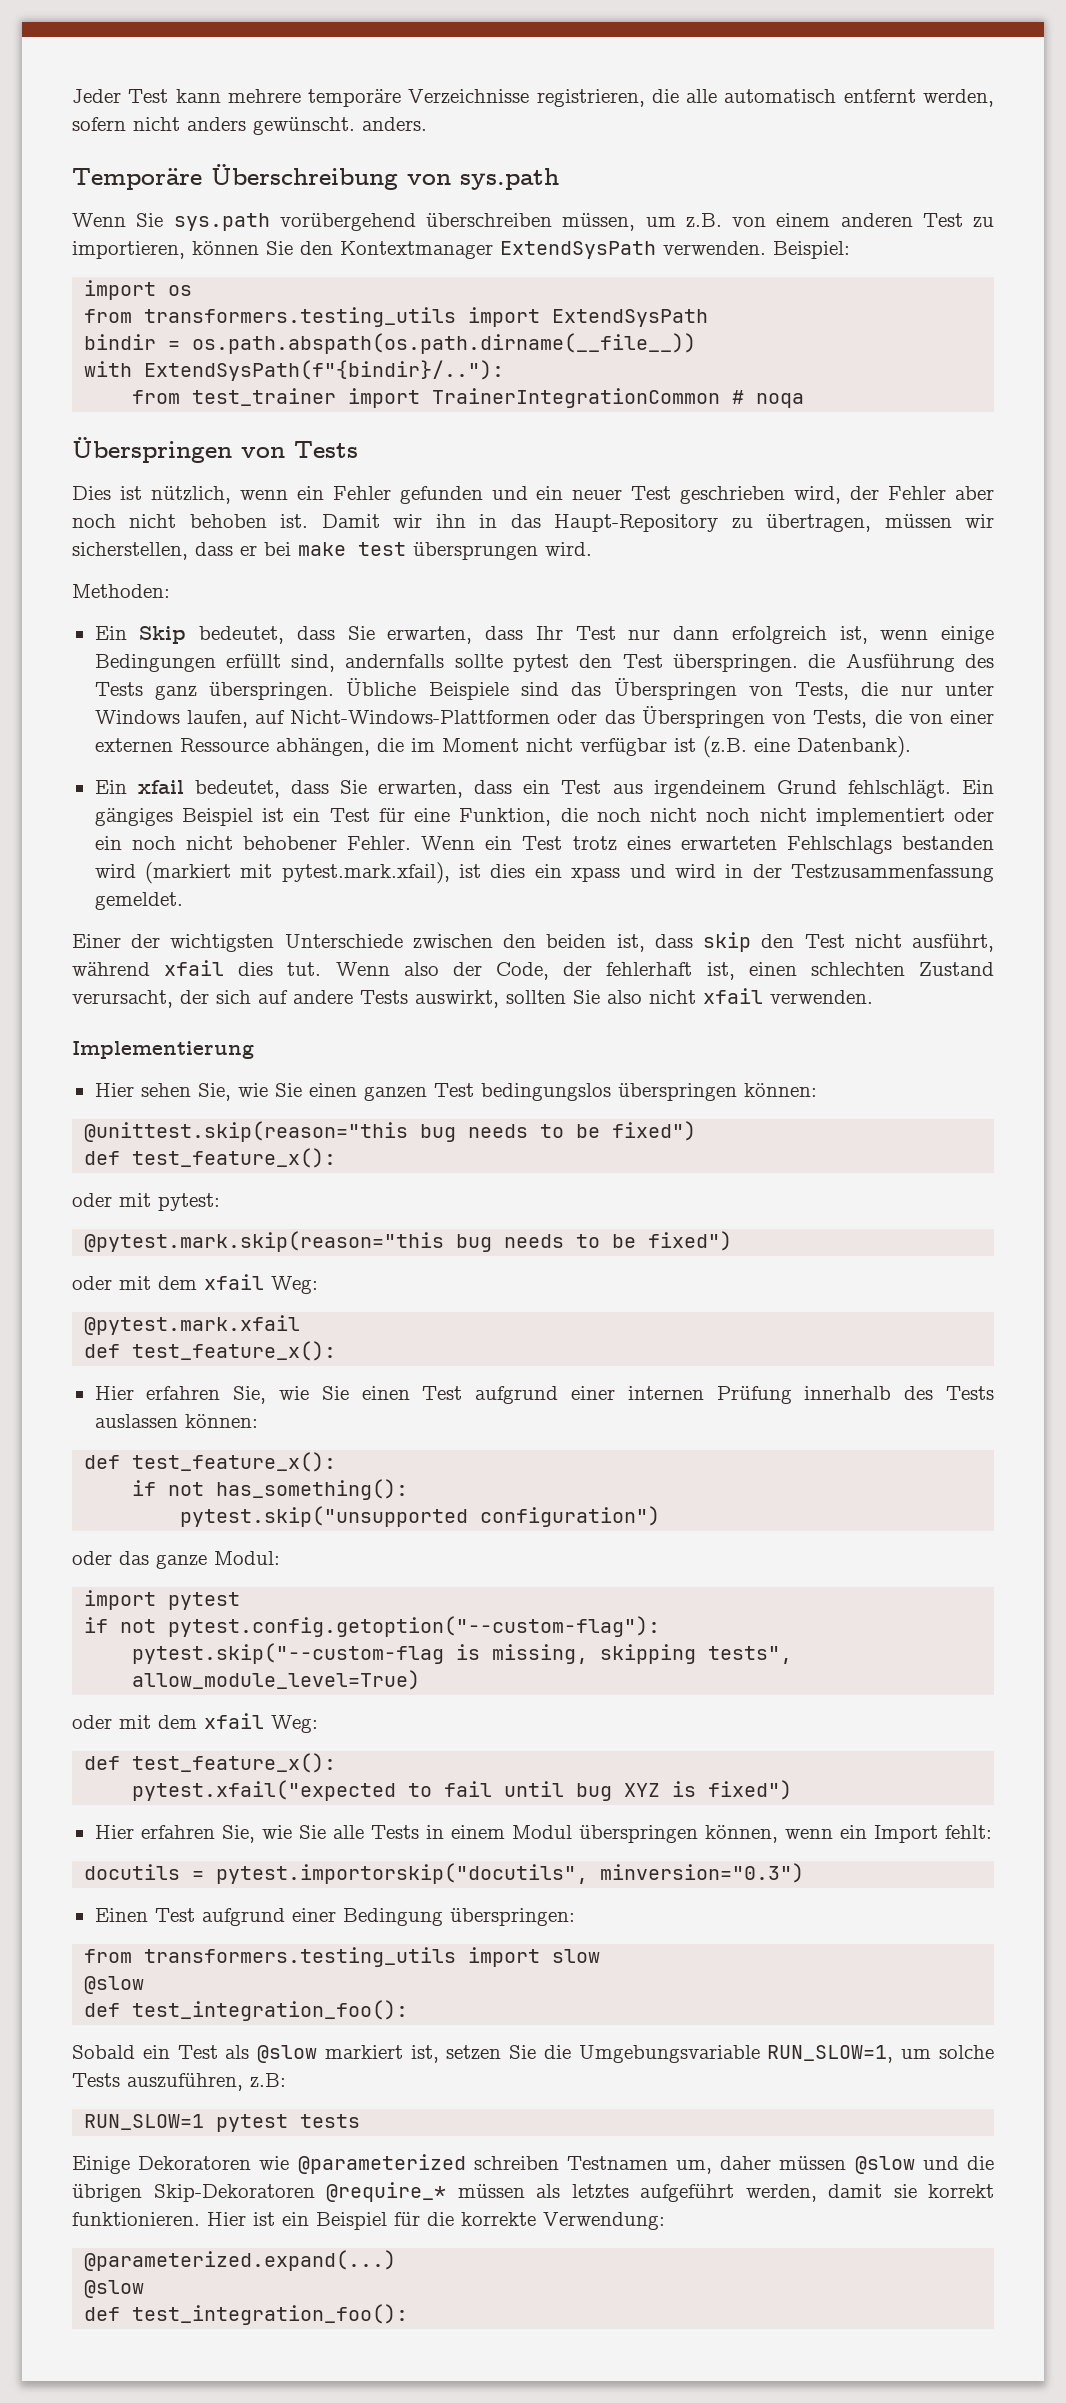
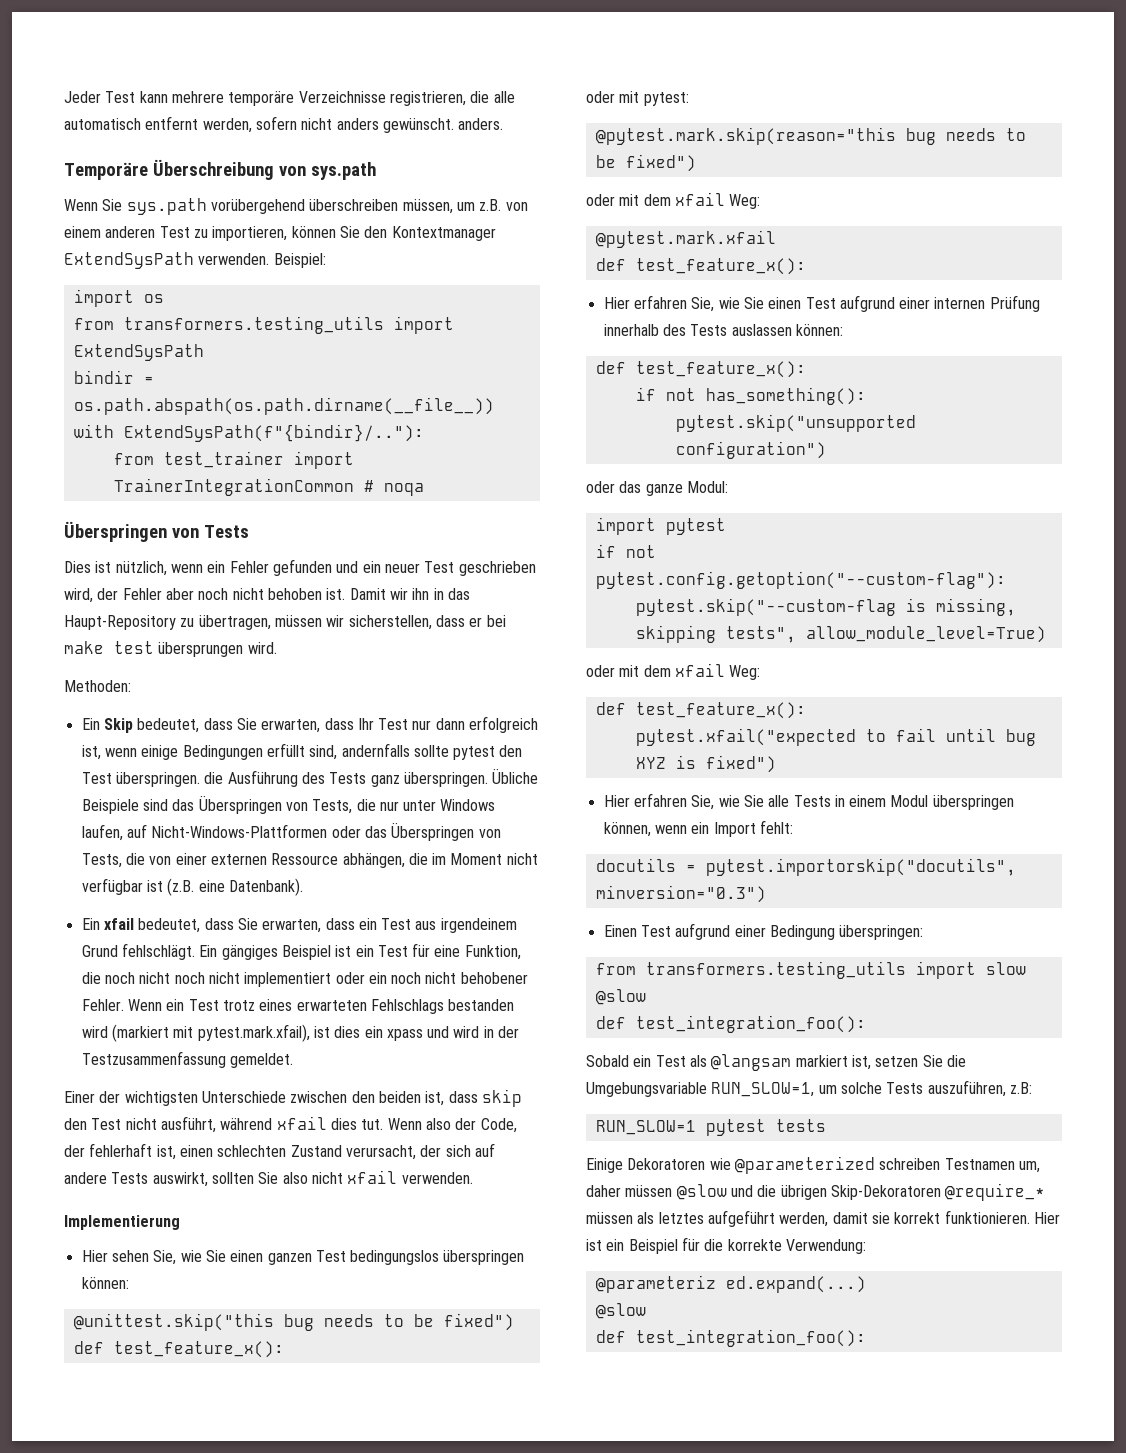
- @unittest.skip(reason="this bug needs to be fixed")
+ @unittest.skip("this bug needs to be fixed")
- Sobald ein Test als @slow markiert ist, setzen Sie die Umgebungsvariable RUN_SLOW=1, um solche Tests auszuführen, z.B:
+ Sobald ein Test als @langsam markiert ist, setzen Sie die Umgebungsvariable RUN_SLOW=1, um solche Tests auszuführen, z.B:
- @parameterized.expand(...)
+ @parameteriz ed.expand(...)

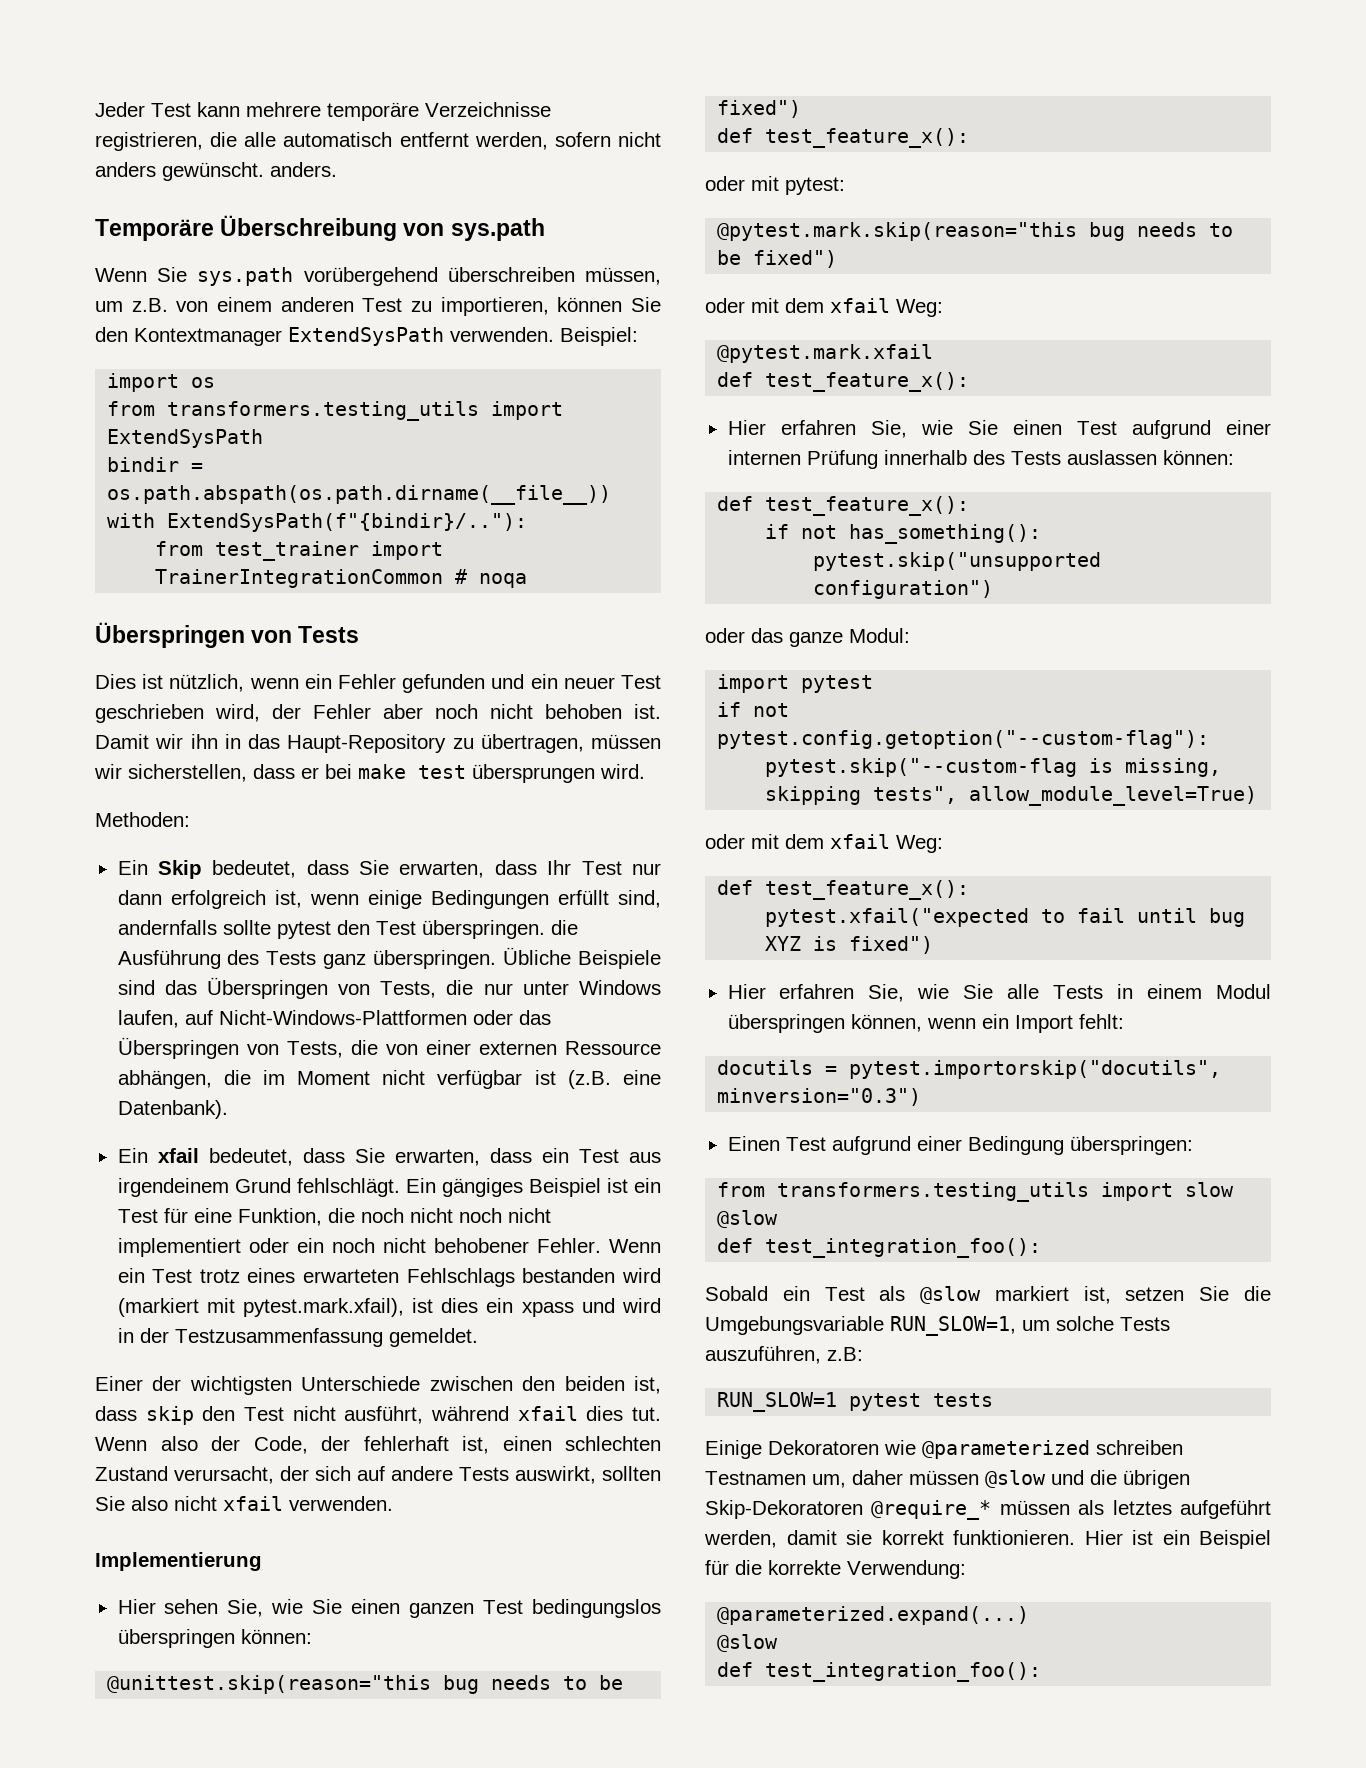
- @unittest.skip("this bug needs to be fixed")
+ @unittest.skip(reason="this bug needs to be fixed")
- Sobald ein Test als @langsam markiert ist, setzen Sie die Umgebungsvariable RUN_SLOW=1, um solche Tests auszuführen, z.B:
+ Sobald ein Test als @slow markiert ist, setzen Sie die Umgebungsvariable RUN_SLOW=1, um solche Tests auszuführen, z.B:
- @parameteriz ed.expand(...)
+ @parameterized.expand(...)

